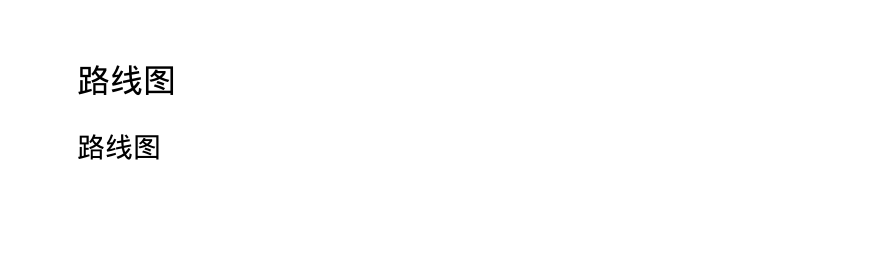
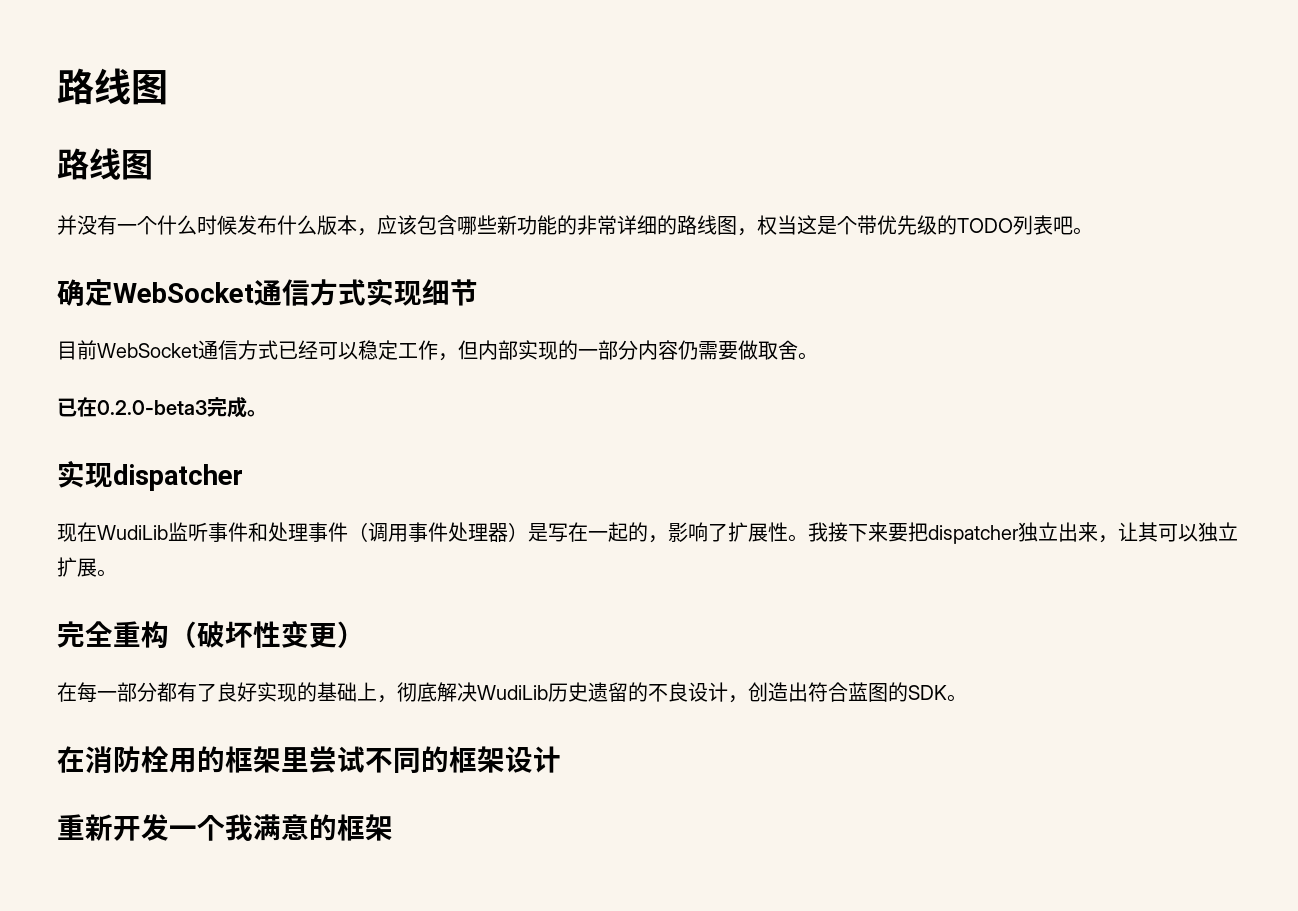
+ 并没有一个什么时候发布什么版本，应该包含哪些新功能的非常详细的路线图，权当这是个带优先级的TODO列表吧。
+ 确定WebSocket通信方式实现细节
+ 目前WebSocket通信方式已经可以稳定工作，但内部实现的一部分内容仍需要做取舍。
+ 已在0.2.0-beta3完成。
+ 实现dispatcher
+ 现在WudiLib监听事件和处理事件（调用事件处理器）是写在一起的，影响了扩展性。我接下来要把dispatcher独立出来，让其可以独立扩展。
+ 完全重构（破坏性变更）
+ 在每一部分都有了良好实现的基础上，彻底解决WudiLib历史遗留的不良设计，创造出符合蓝图的SDK。
+ 在消防栓用的框架里尝试不同的框架设计
+ 重新开发一个我满意的框架

